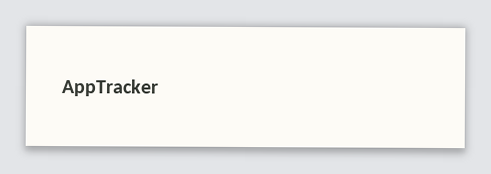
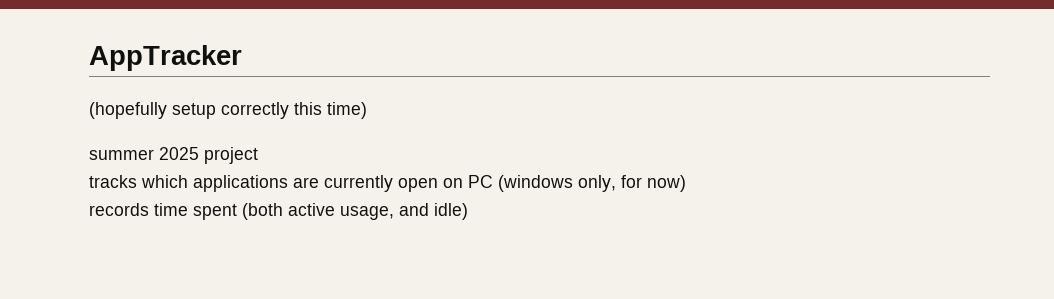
+ (hopefully setup correctly this time)
+ summer 2025 project
+ tracks which applications are currently open on PC (windows only, for now)
+ records time spent (both active usage, and idle)

